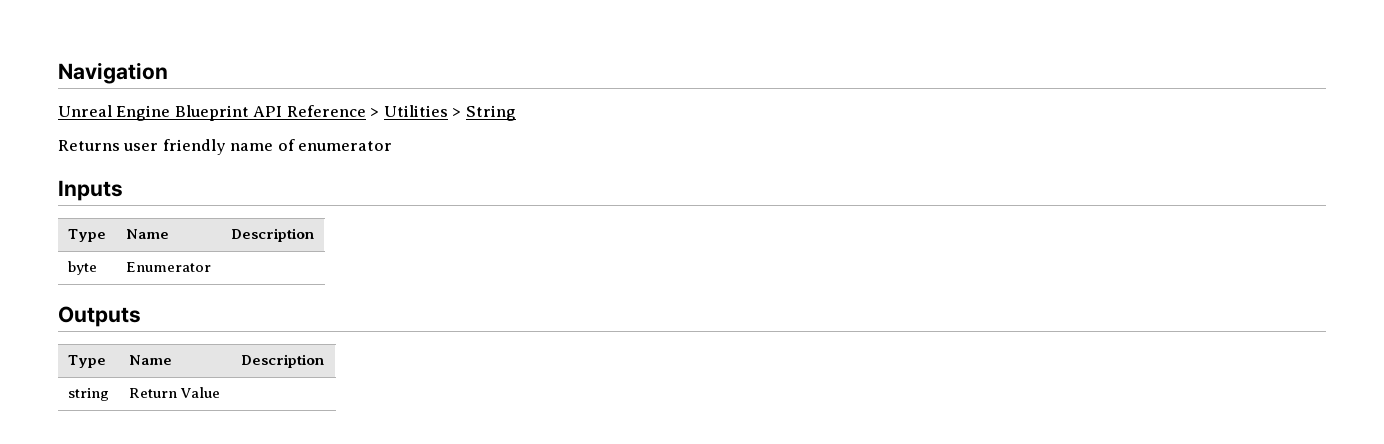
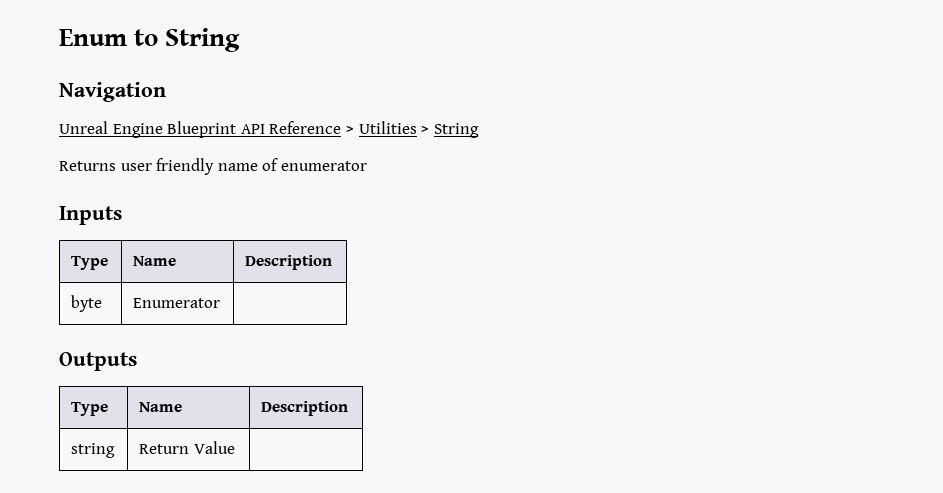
+ Enum to String

